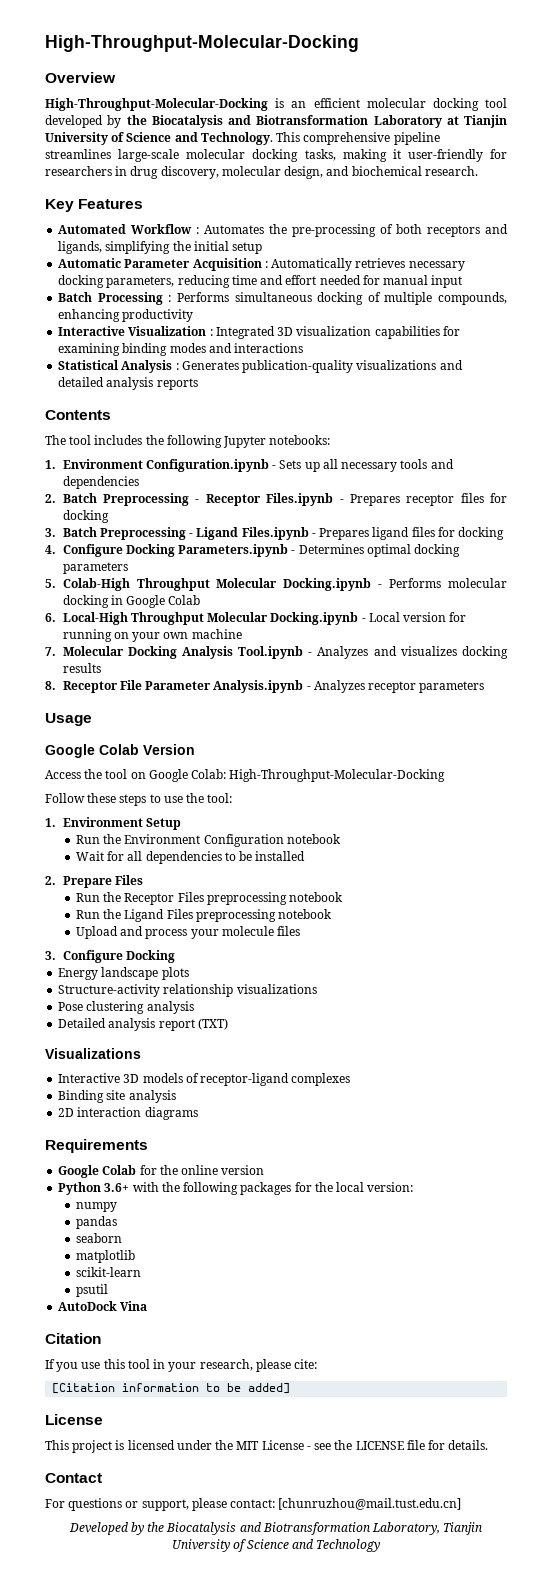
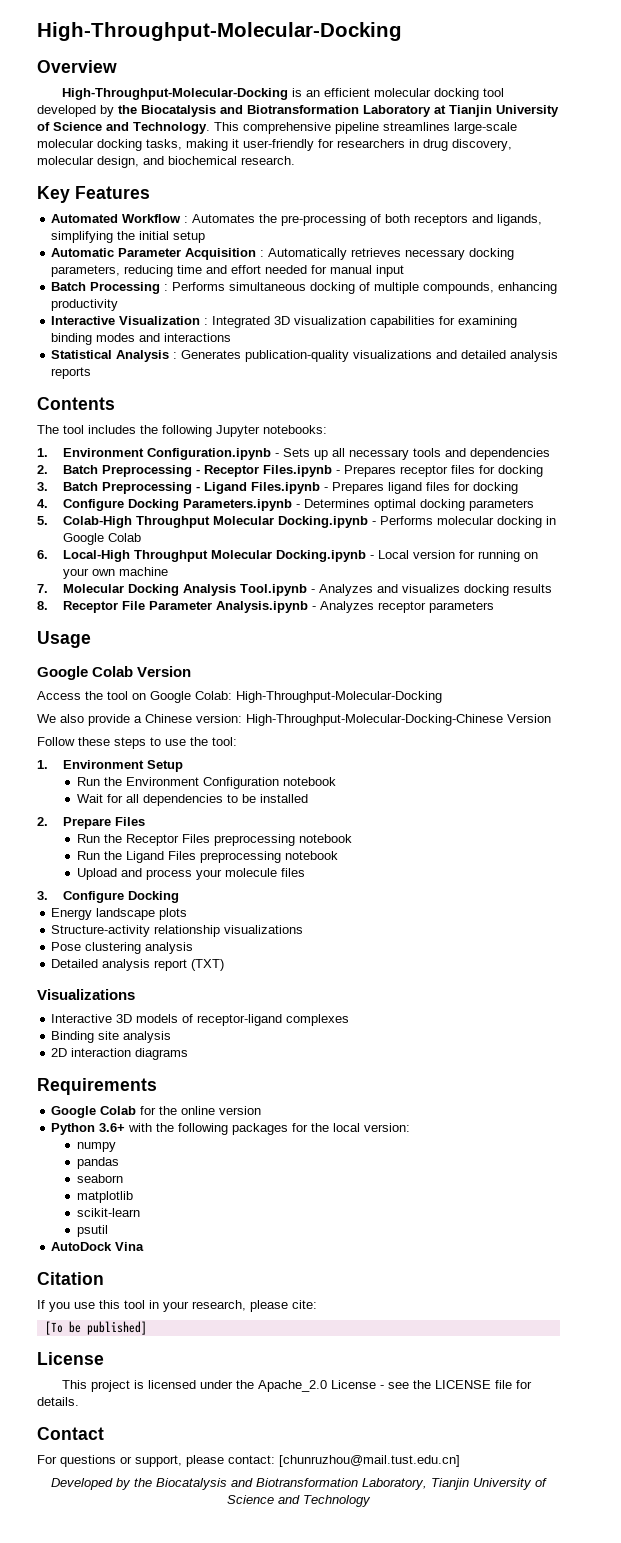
+ We also provide a Chinese version: High-Throughput-Molecular-Docking-Chinese Version
- [Citation information to be added]
+ [To be published]
- This project is licensed under the MIT License - see the LICENSE file for details.
+ This project is licensed under the Apache_2.0 License - see the LICENSE file for details.

